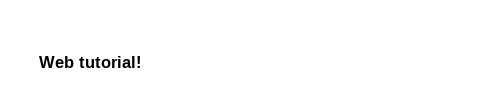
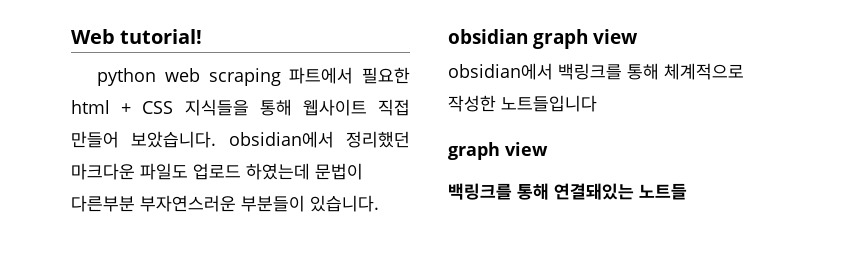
+ python web scraping 파트에서 필요한 html + CSS 지식들을 통해 웹사이트 직접 만들어 보았습니다. obsidian에서 정리했던 마크다운 파일도 업로드 하였는데 문법이 다른부분 부자연스러운 부분들이 있습니다.
+ obsidian graph view
+ obsidian에서 백링크를 통해 체계적으로 작성한 노트들입니다
+ graph view
+ 백링크를 통해 연결돼있는 노트들

